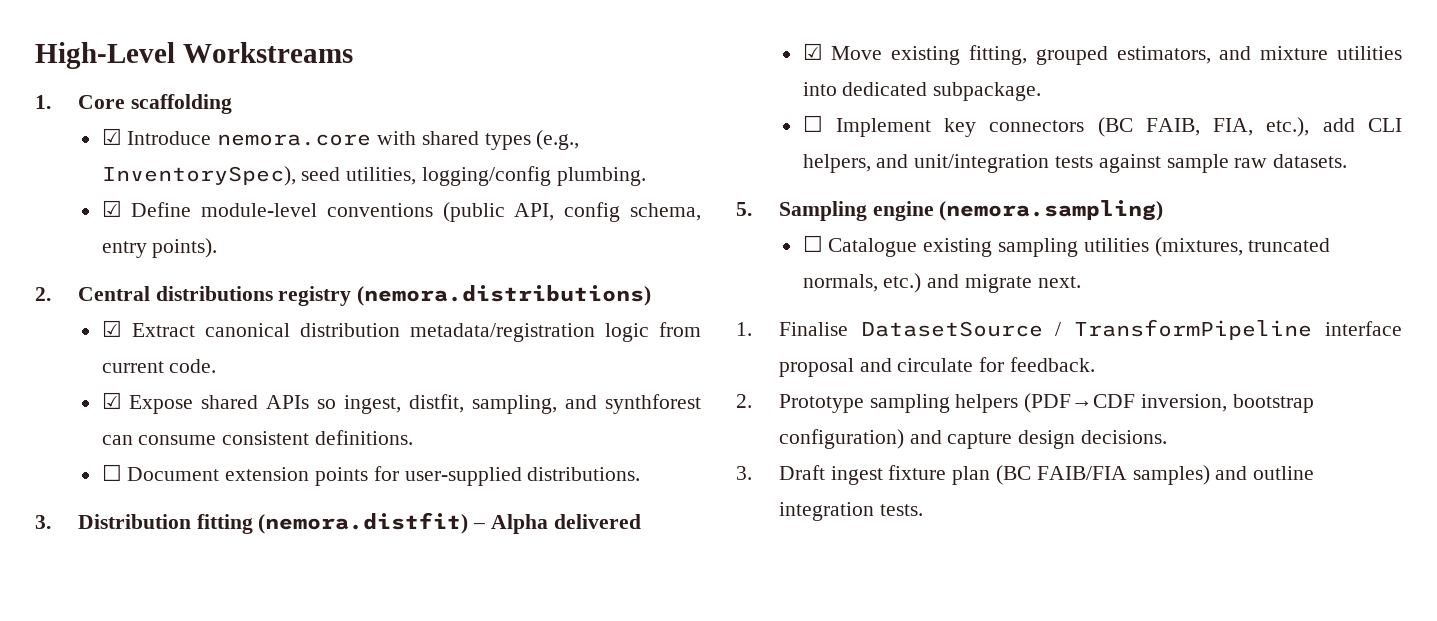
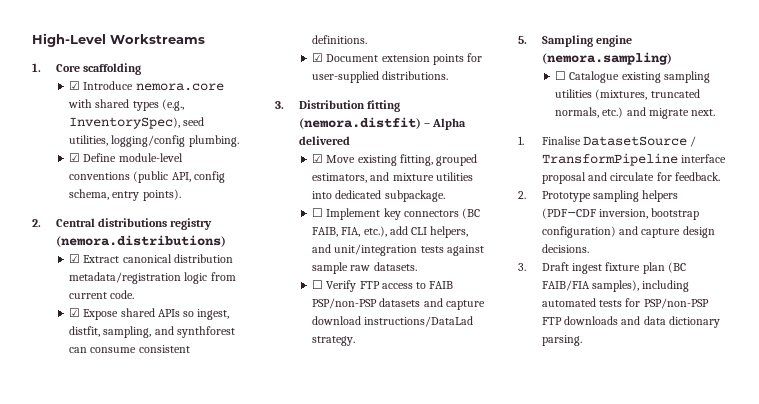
- ☐ Document extension points for user-supplied distributions.
+ ☑ Document extension points for user-supplied distributions.
+ ☐ Verify FTP access to FAIB PSP/non-PSP datasets and capture download instructions/DataLad strategy.
- 3. Draft ingest fixture plan (BC FAIB/FIA samples) and outline integration tests.
+ 3. Draft ingest fixture plan (BC FAIB/FIA samples), including automated tests for PSP/non-PSP FTP downloads and data dictionary parsing.

